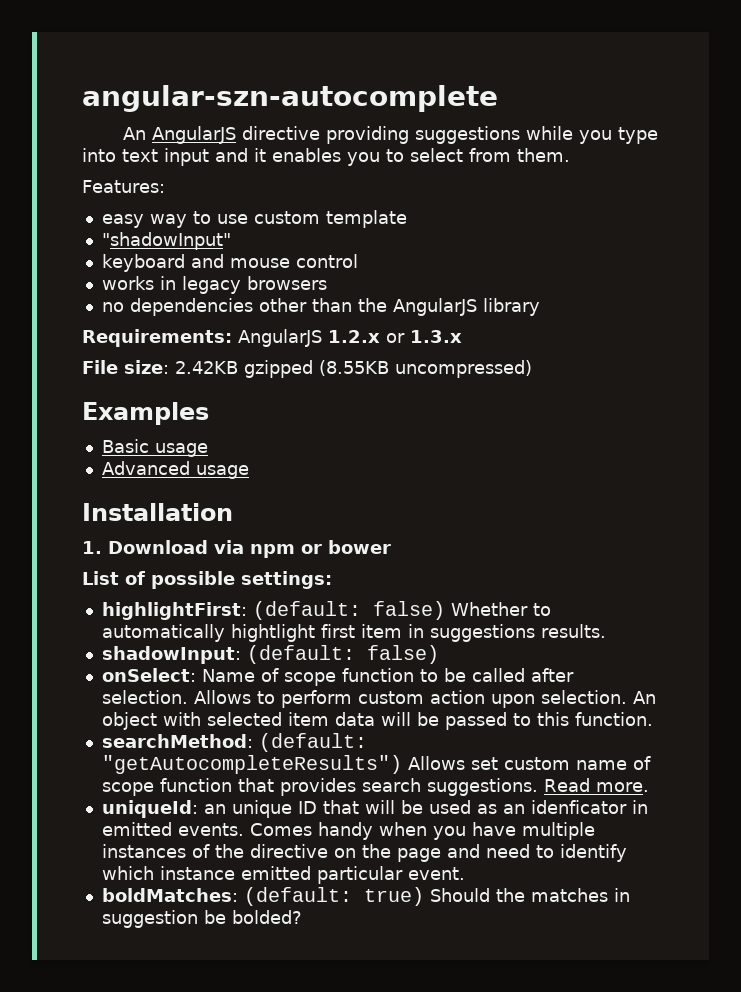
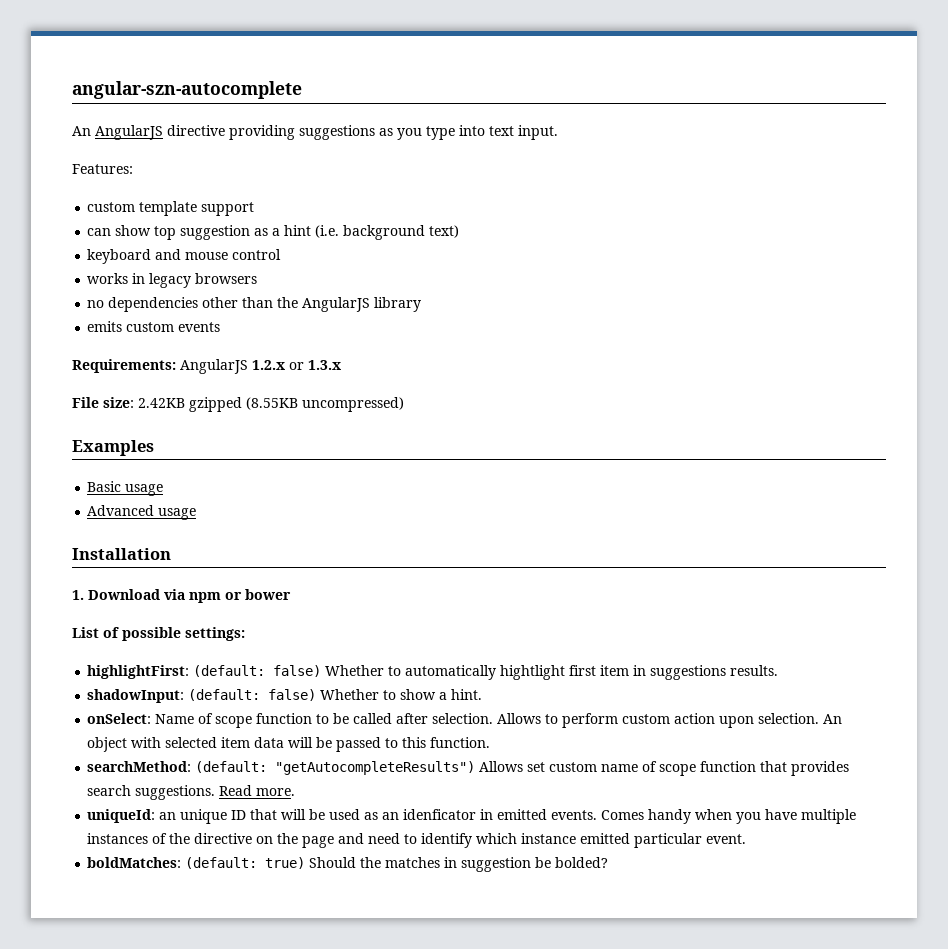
- An AngularJS directive providing suggestions while you type into text input and it enables you to select from them.
+ An AngularJS directive providing suggestions as you type into text input.
  Features:
- easy way to use custom template
- "shadowInput"
+ custom template support
+ can show top suggestion as a hint (i.e. background text)
+ emits custom events
- shadowInput: (default: false)
+ shadowInput: (default: false) Whether to show a hint.

